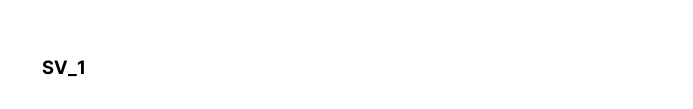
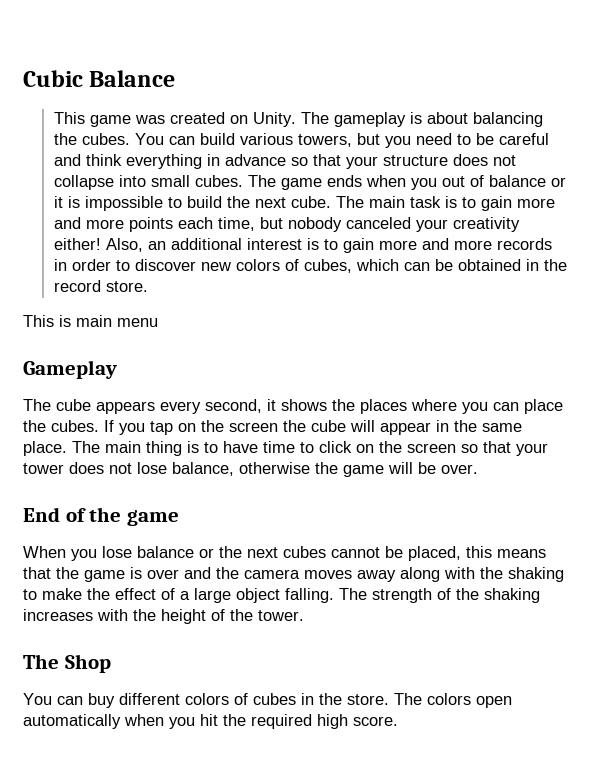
- SV_1
+ Cubic Balance
+ This game was created on Unity. The gameplay is about balancing the cubes. You can build various towers, but you need to be careful and think everything in advance so that your structure does not collapse into small cubes. The game ends when you out of balance or it is impossible to build the next cube. The main task is to gain more and more points each time, but nobody canceled your creativity either! Also, an additional interest is to gain more and more records in order to discover new colors of cubes, which can be obtained in the record store.
+ This is main menu
+ Gameplay
+ The cube appears every second, it shows the places where you can place the cubes. If you tap on the screen the cube will appear in the same place. The main thing is to have time to click on the screen so that your tower does not lose balance, otherwise the game will be over.
+ End of the game
+ When you lose balance or the next cubes cannot be placed, this means that the game is over and the camera moves away along with the shaking to make the effect of a large object falling. The strength of the shaking increases with the height of the tower.
+ The Shop
+ You can buy different colors of cubes in the store. The colors open automatically when you hit the required high score.

